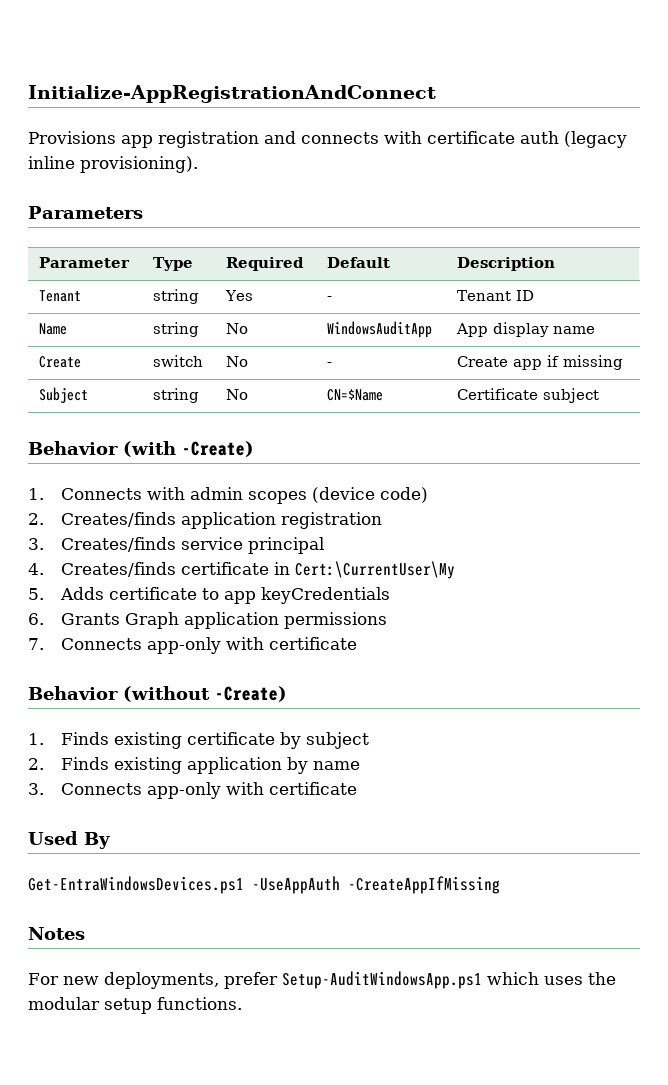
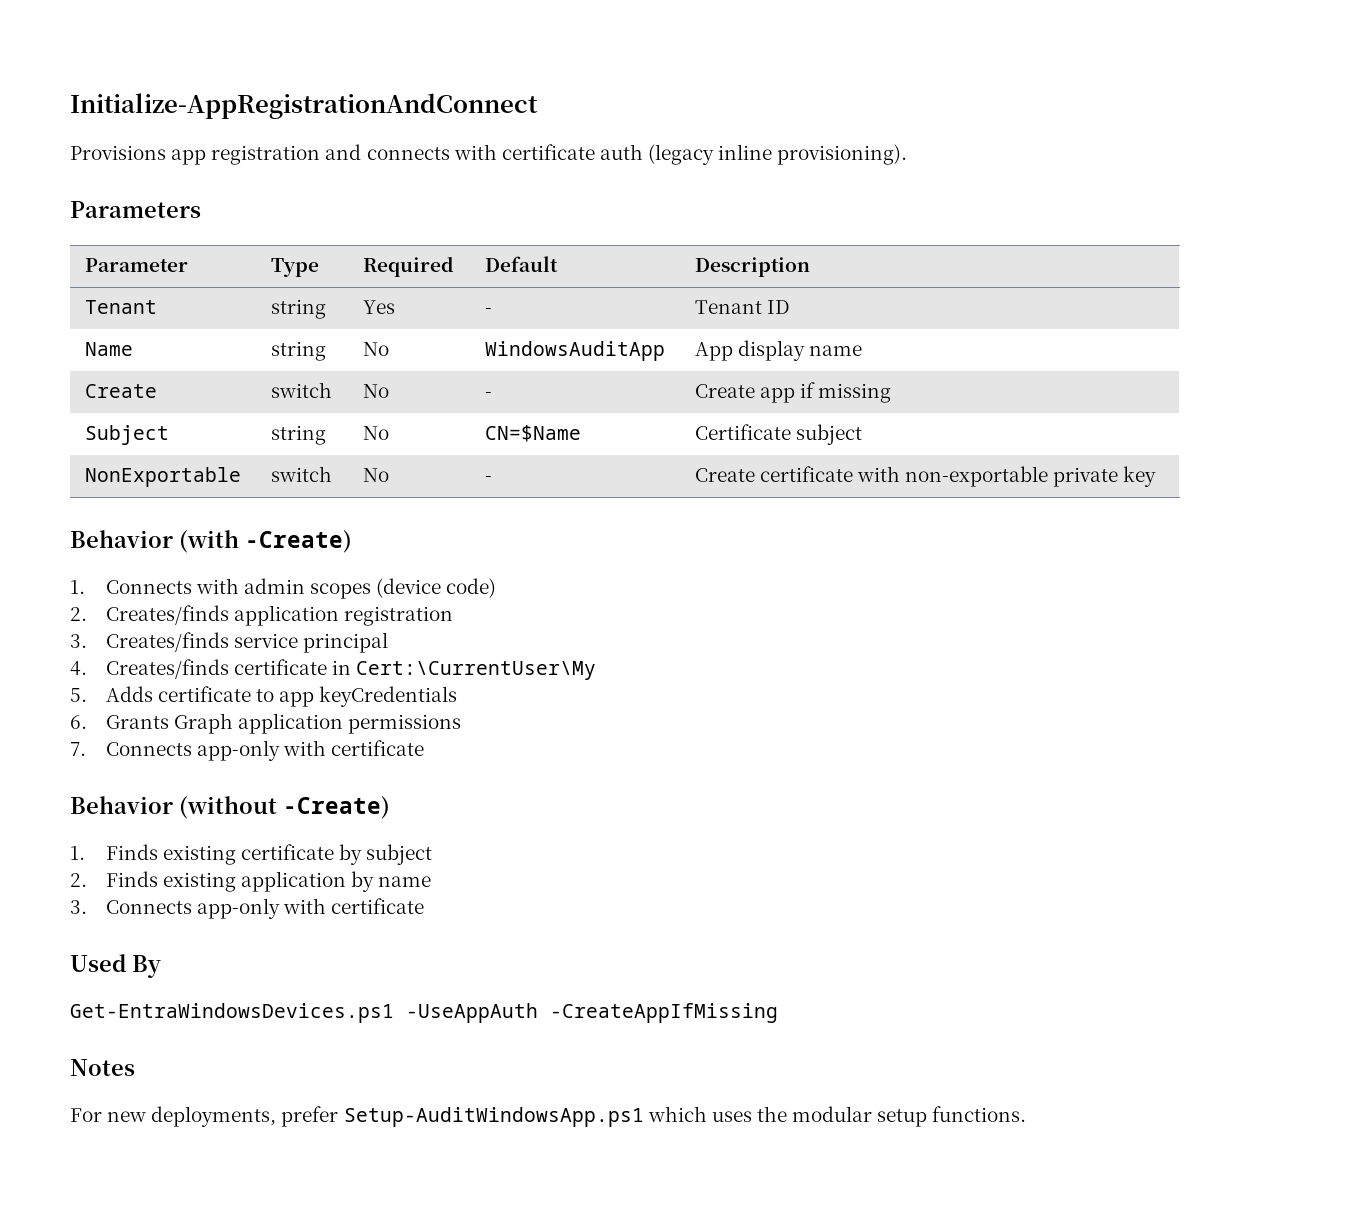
+ NonExportable | switch | No | - | Create certificate with non-exportable private key

